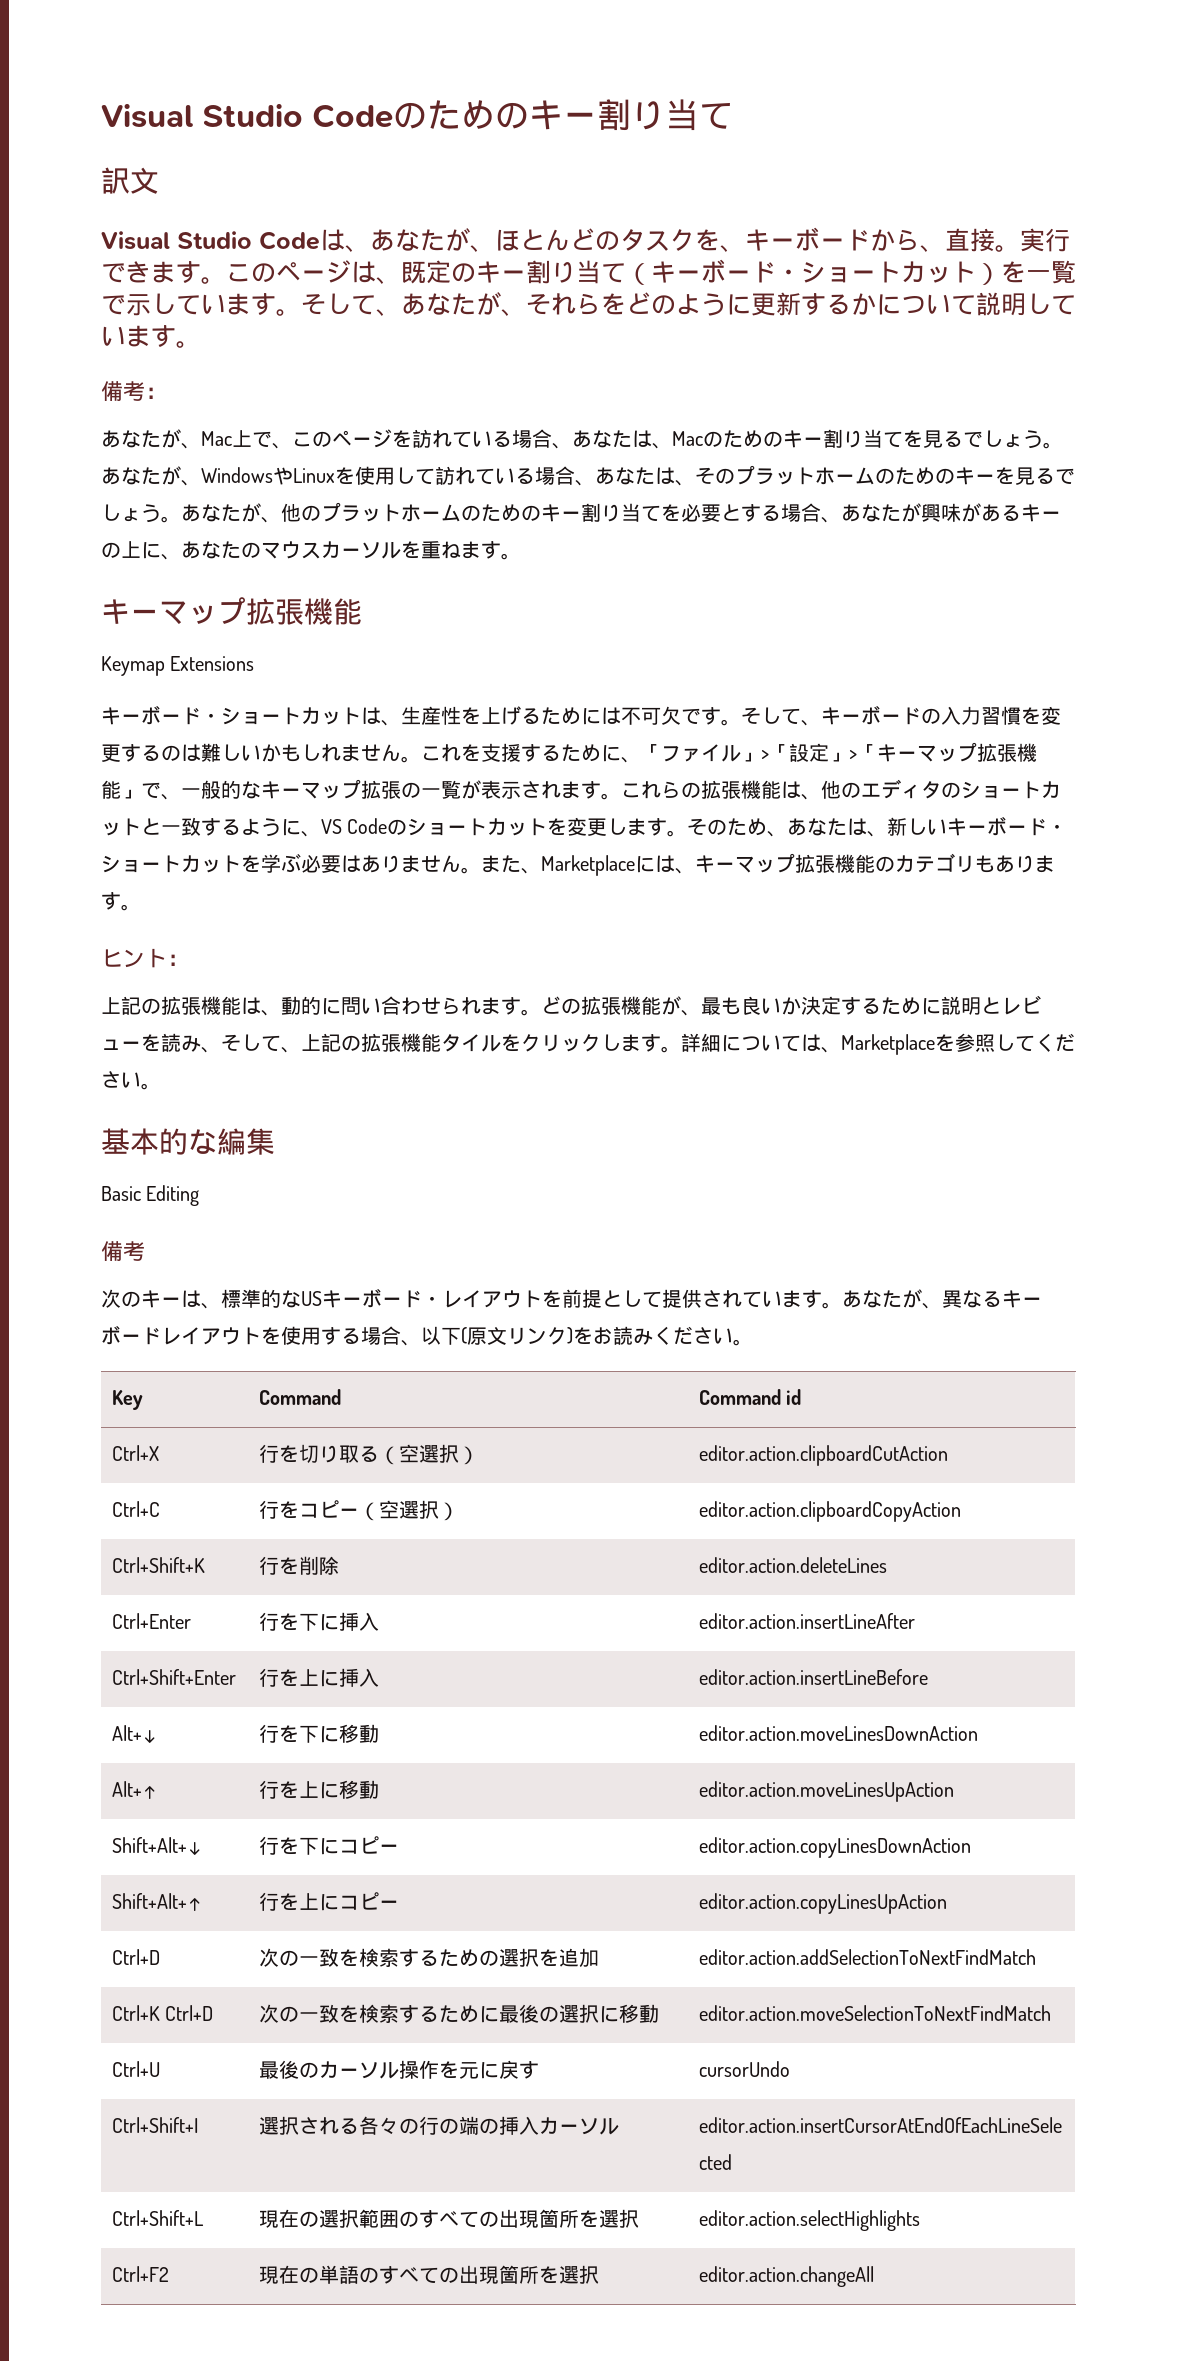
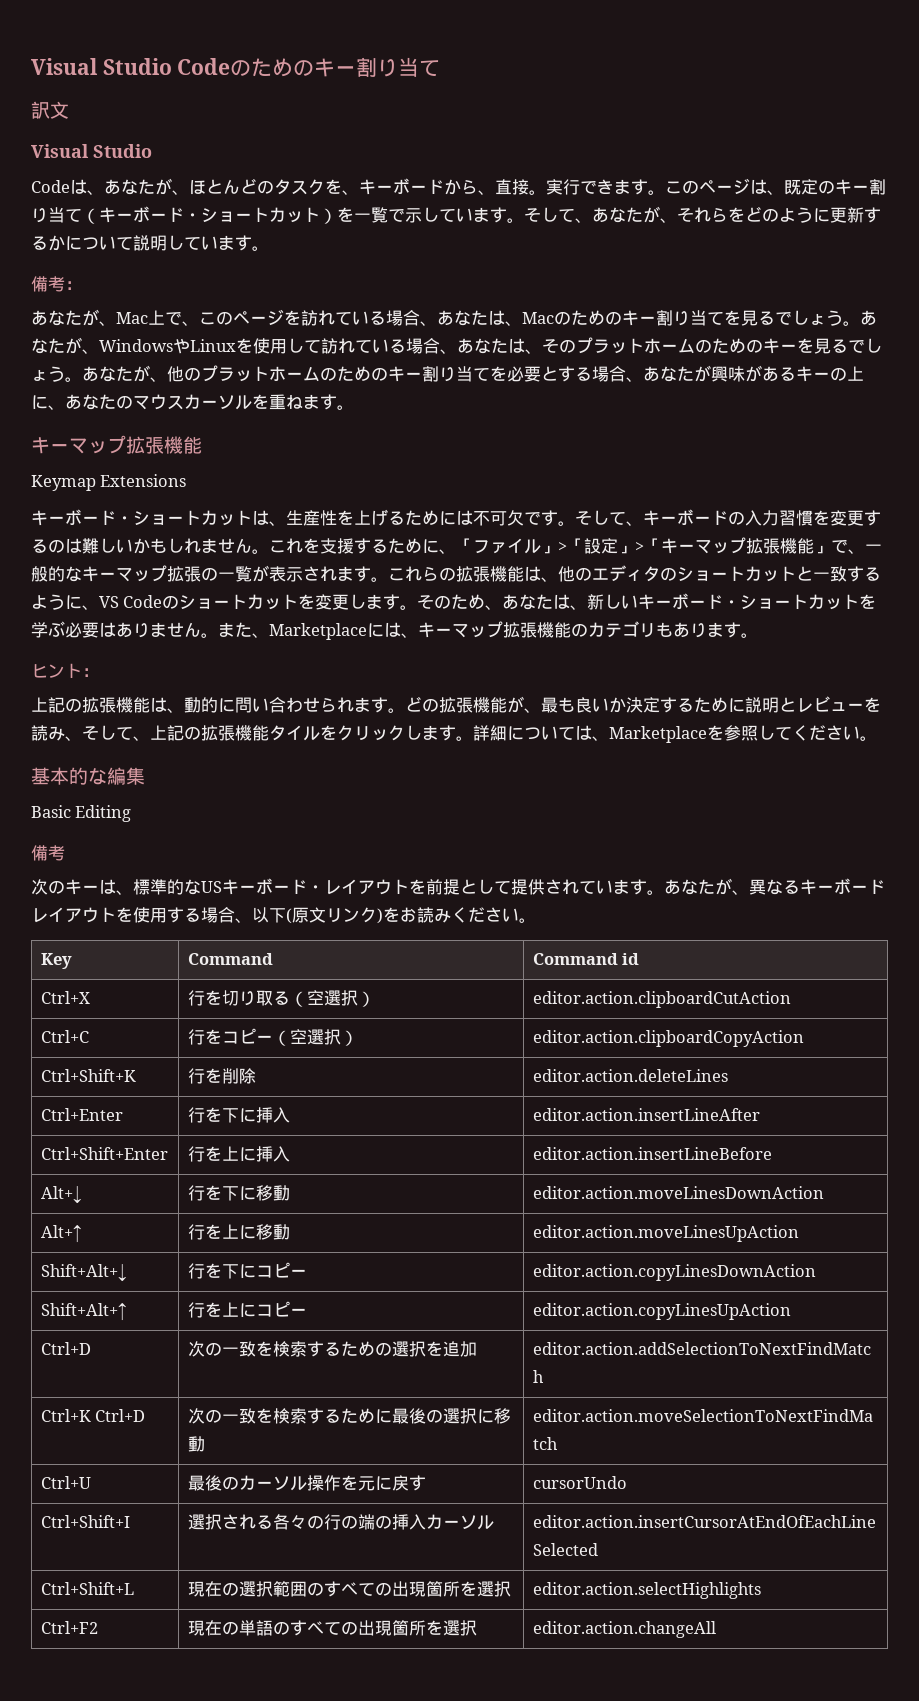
  訳文
- Visual Studio Codeは、あなたが、ほとんどのタスクを、キーボードから、直接。
+ Visual Studio
+ Codeは、あなたが、ほとんどのタスクを、キーボードから、直接。

